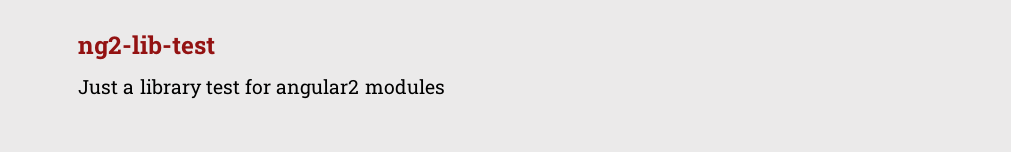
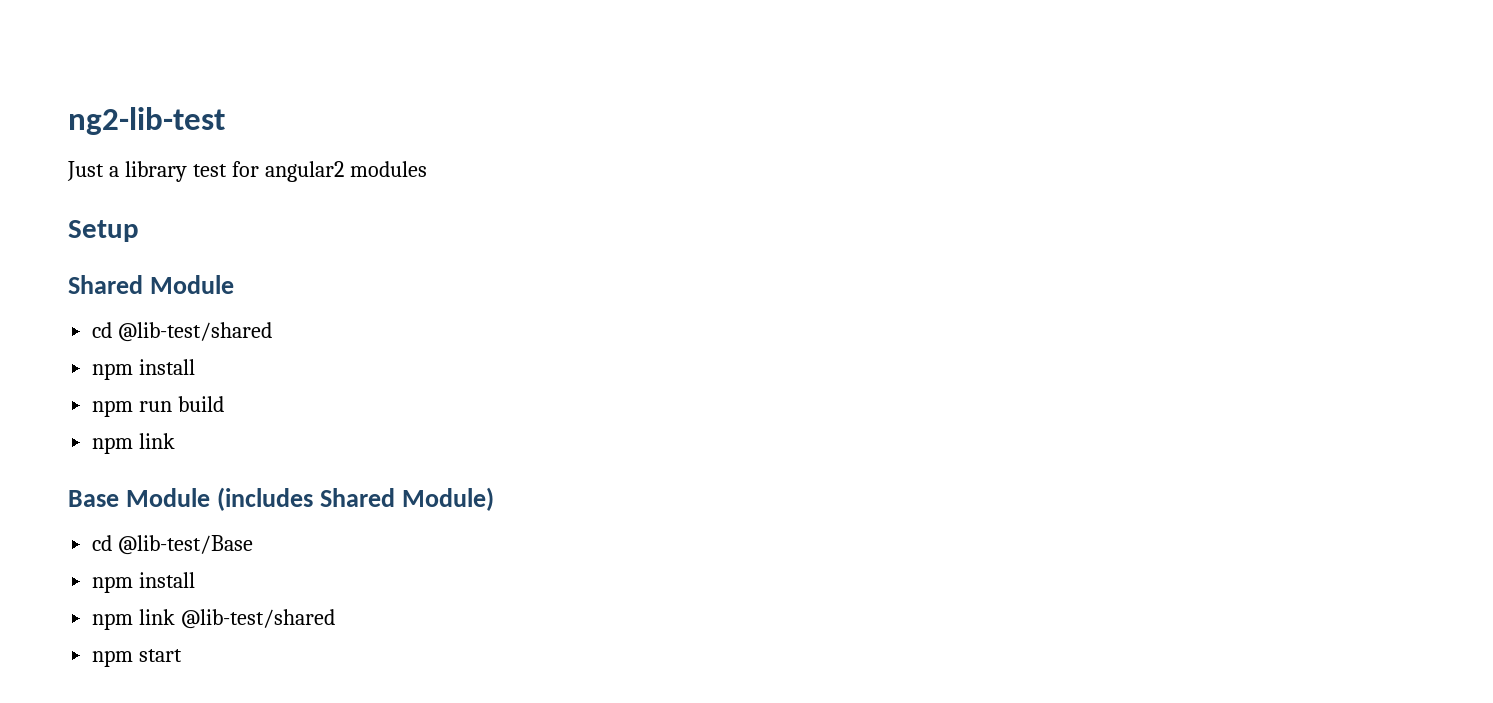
+ Setup
+ Shared Module
+ cd @lib-test/shared
+ npm install
+ npm run build
+ npm link
+ Base Module (includes Shared Module)
+ cd @lib-test/Base
+ npm install
+ npm link @lib-test/shared
+ npm start

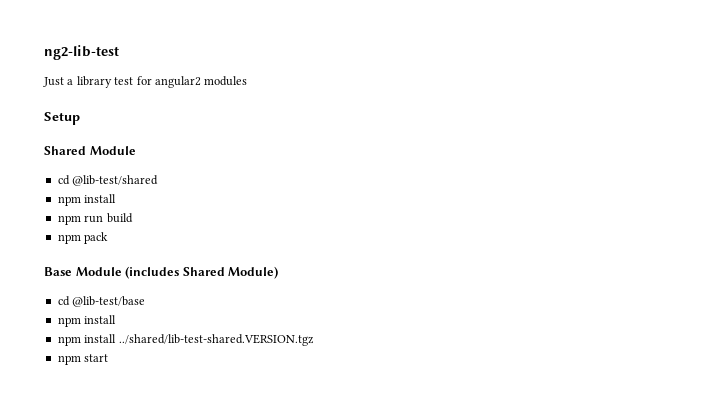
  npm run build
- npm link
+ npm pack
- cd @lib-test/Base
+ cd @lib-test/base
  npm install
- npm link @lib-test/shared
+ npm install ../shared/lib-test-shared.VERSION.tgz

